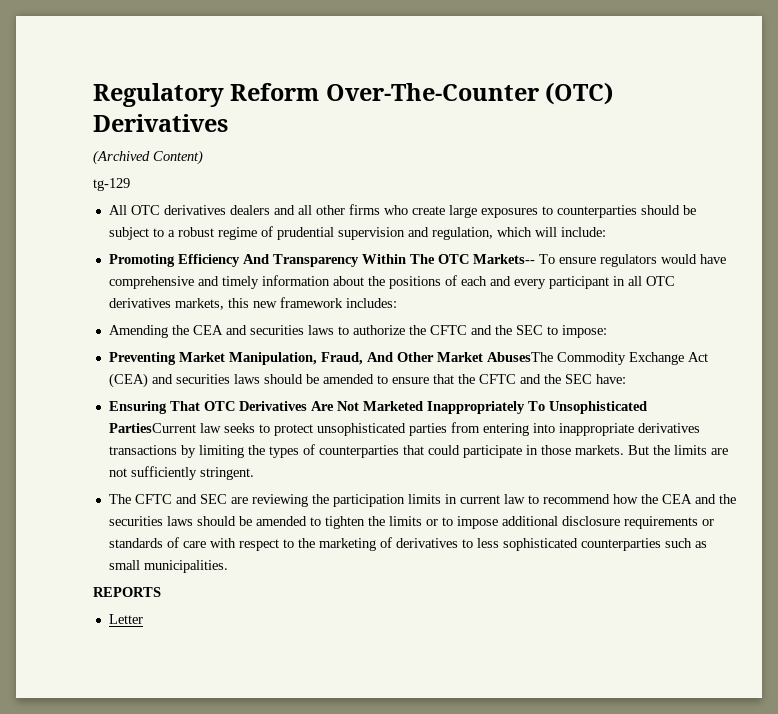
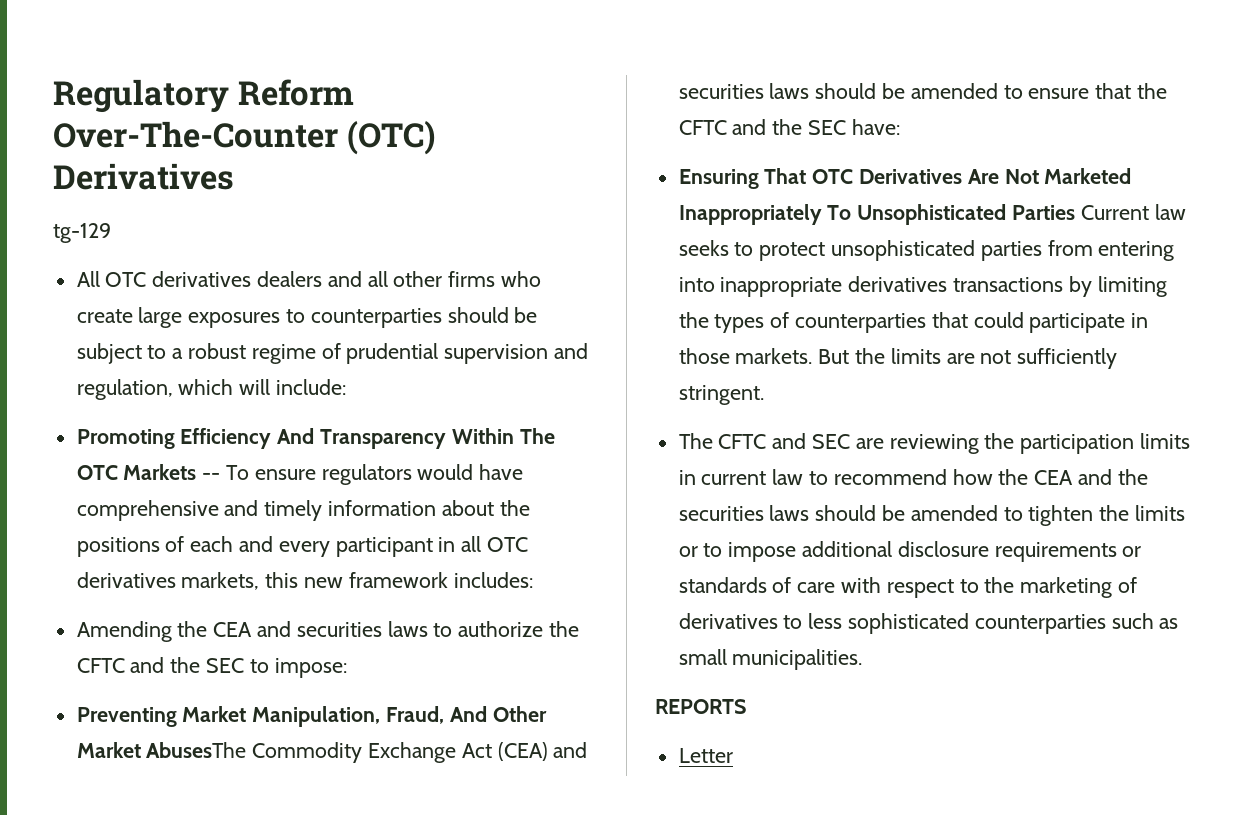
- (Archived Content)
- Promoting Efficiency And Transparency Within The OTC Markets-- To ensure regulators would have comprehensive and timely information about the positions of each and every participant in all OTC derivatives markets, this new framework includes:
+ Promoting Efficiency And Transparency Within The OTC Markets -- To ensure regulators would have comprehensive and timely information about the positions of each and every participant in all OTC derivatives markets, this new framework includes:
- Ensuring That OTC Derivatives Are Not Marketed Inappropriately To Unsophisticated PartiesCurrent law seeks to protect unsophisticated parties from entering into inappropriate derivatives transactions by limiting the types of counterparties that could participate in those markets.
+ Ensuring That OTC Derivatives Are Not Marketed Inappropriately To Unsophisticated Parties Current law seeks to protect unsophisticated parties from entering into inappropriate derivatives transactions by limiting the types of counterparties that could participate in those markets.

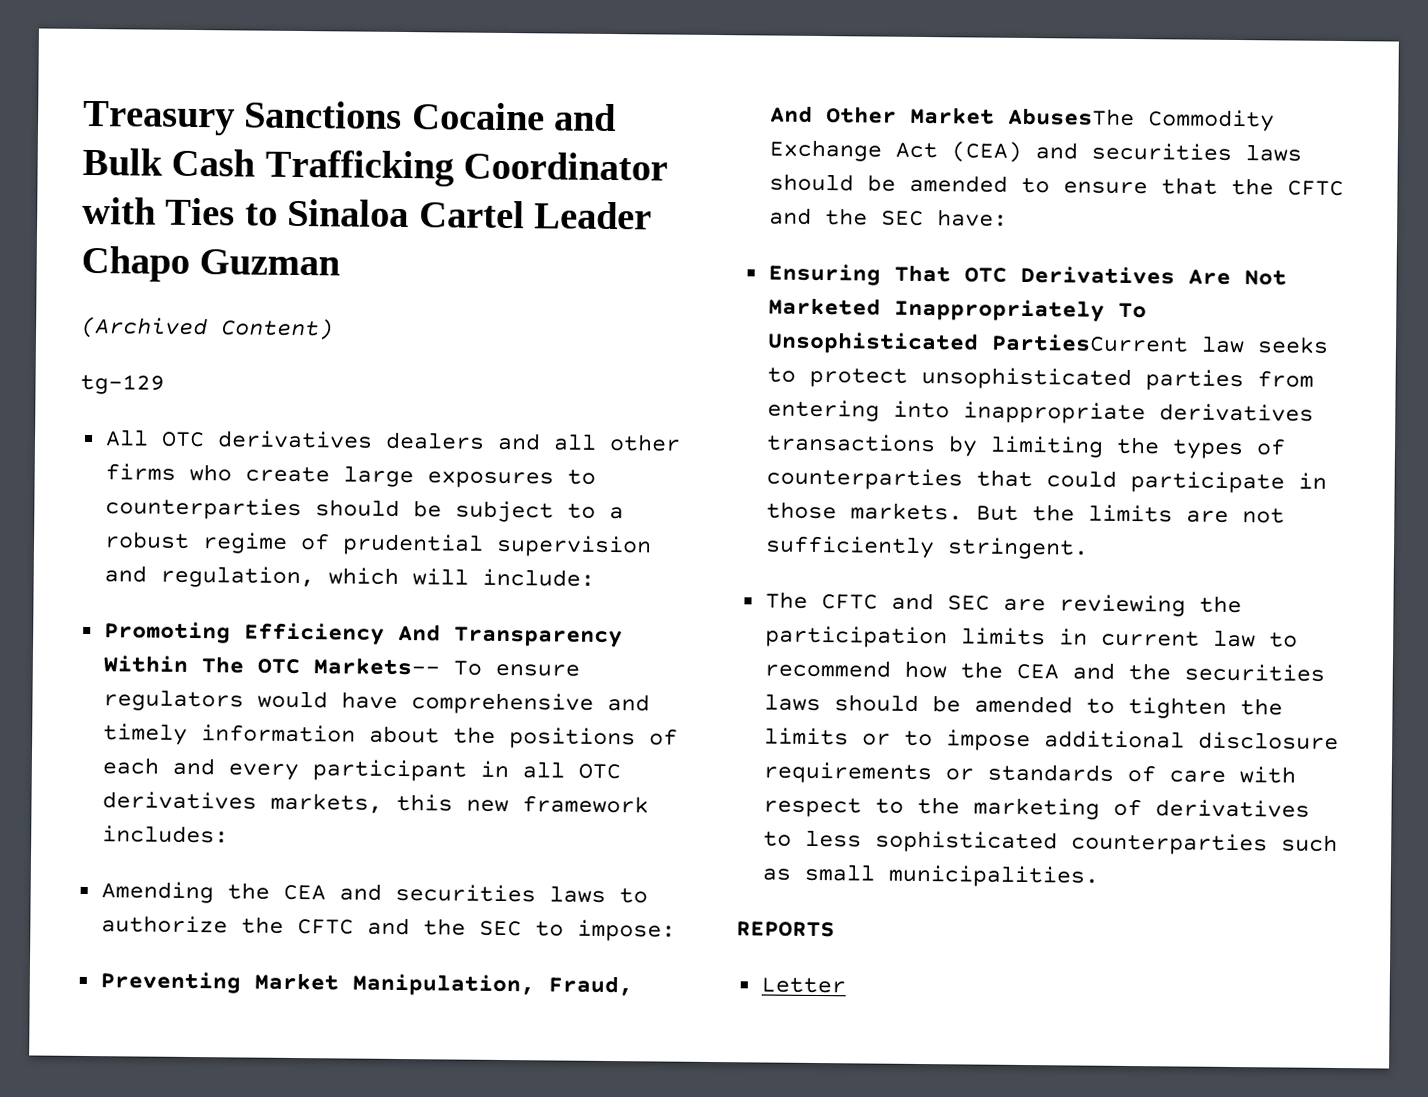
- Regulatory Reform Over-The-Counter (OTC) Derivatives
+ Treasury Sanctions Cocaine and Bulk Cash Trafficking Coordinator with Ties to Sinaloa Cartel Leader Chapo Guzman
+ (Archived Content)
- Promoting Efficiency And Transparency Within The OTC Markets -- To ensure regulators would have comprehensive and timely information about the positions of each and every participant in all OTC derivatives markets, this new framework includes:
+ Promoting Efficiency And Transparency Within The OTC Markets-- To ensure regulators would have comprehensive and timely information about the positions of each and every participant in all OTC derivatives markets, this new framework includes:
- Ensuring That OTC Derivatives Are Not Marketed Inappropriately To Unsophisticated Parties Current law seeks to protect unsophisticated parties from entering into inappropriate derivatives transactions by limiting the types of counterparties that could participate in those markets.
+ Ensuring That OTC Derivatives Are Not Marketed Inappropriately To Unsophisticated PartiesCurrent law seeks to protect unsophisticated parties from entering into inappropriate derivatives transactions by limiting the types of counterparties that could participate in those markets.

